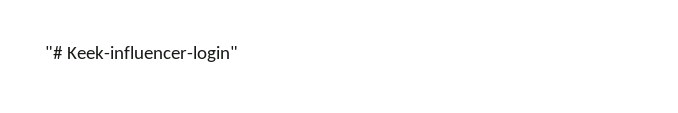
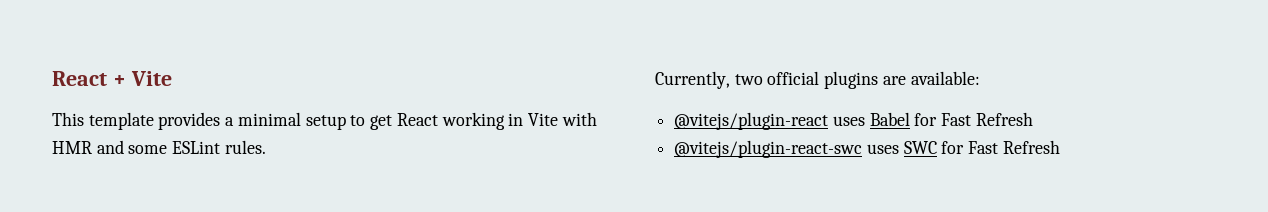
- "# Keek-influencer-login"
+ React + Vite
+ This template provides a minimal setup to get React working in Vite with HMR and some ESLint rules.
+ Currently, two official plugins are available:
+ @vitejs/plugin-react uses Babel for Fast Refresh
+ @vitejs/plugin-react-swc uses SWC for Fast Refresh

